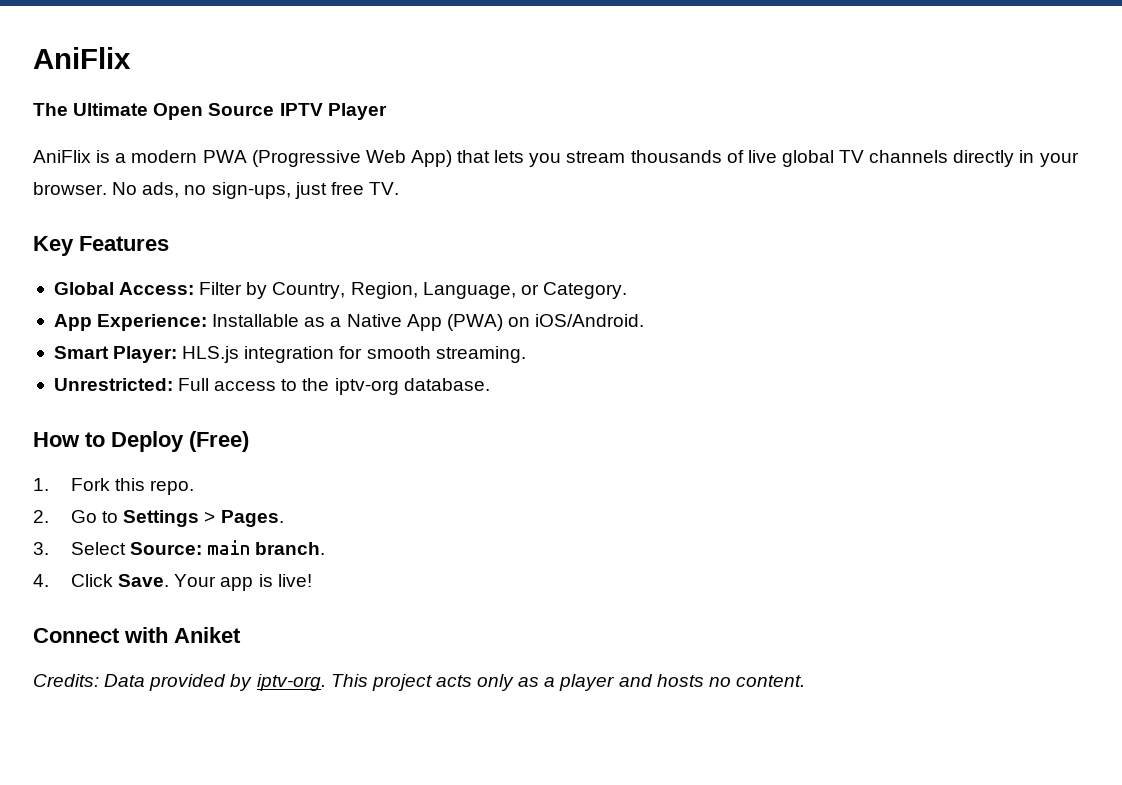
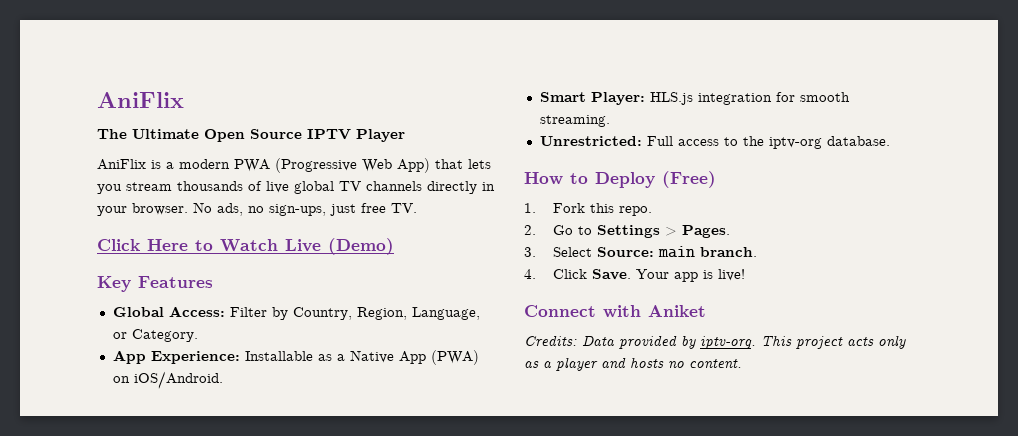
+ Click Here to Watch Live (Demo)

